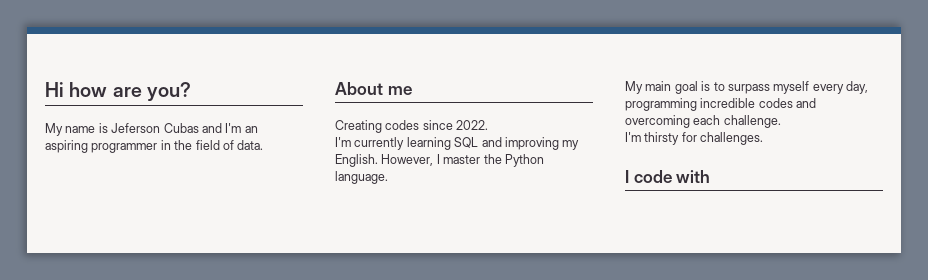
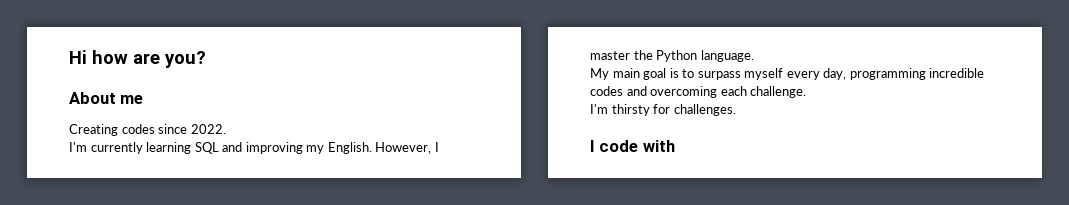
- My name is Jeferson Cubas and I'm an aspiring programmer in the field of data.

